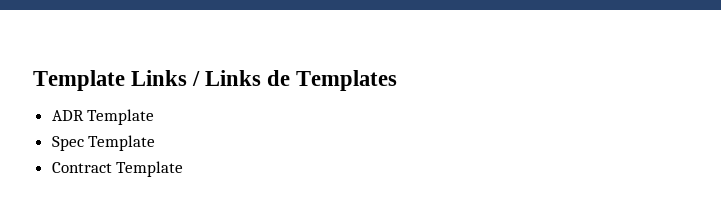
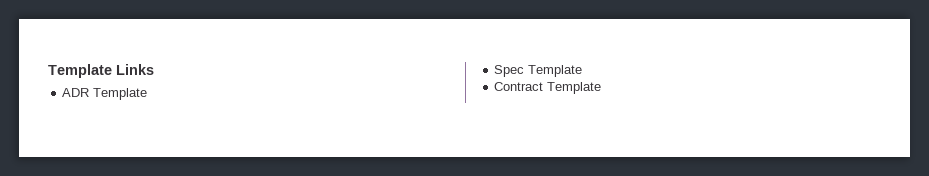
- Template Links / Links de Templates
+ Template Links

